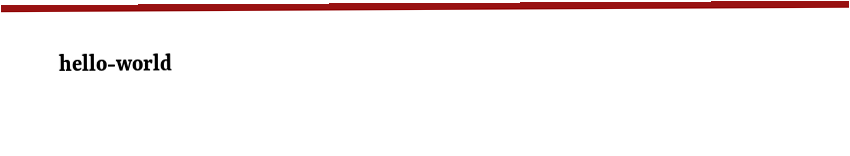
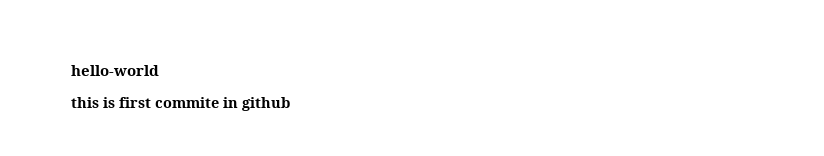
+ this is first commite in github

